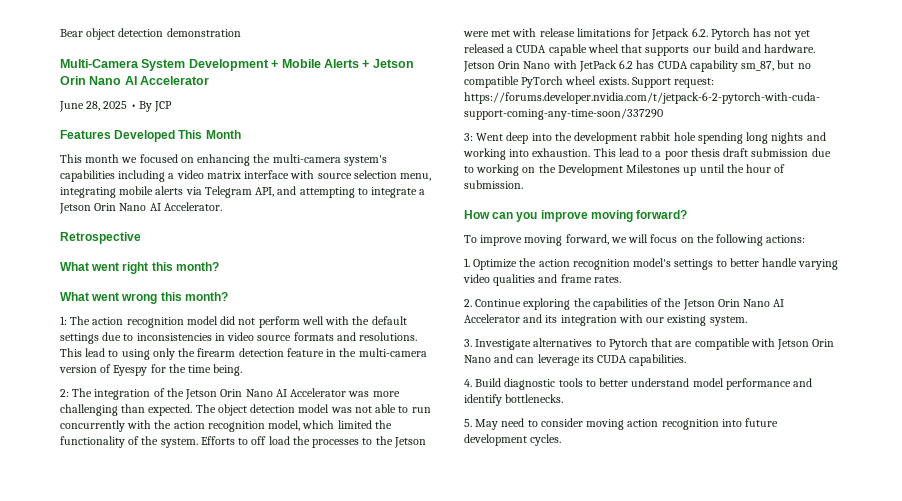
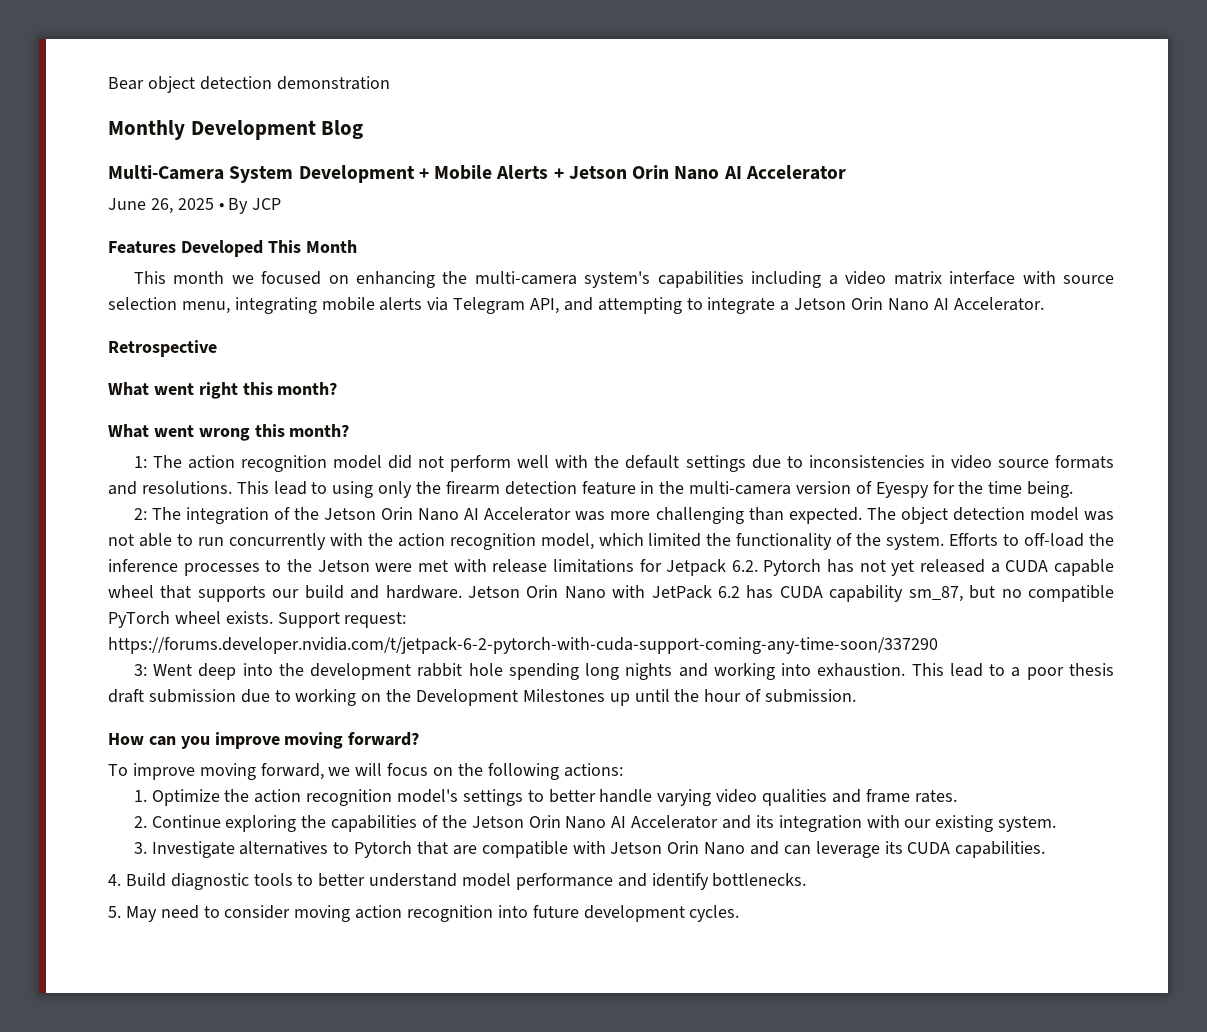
+ Monthly Development Blog
- June 28, 2025 • By JCP
+ June 26, 2025 • By JCP
- Efforts to off load the processes to the Jetson were met with release limitations for Jetpack 6.2. Pytorch has not yet released a CUDA capable wheel that supports our build and hardware.
+ Efforts to off-load the inference processes to the Jetson were met with release limitations for Jetpack 6.2. Pytorch has not yet released a CUDA capable wheel that supports our build and hardware.

